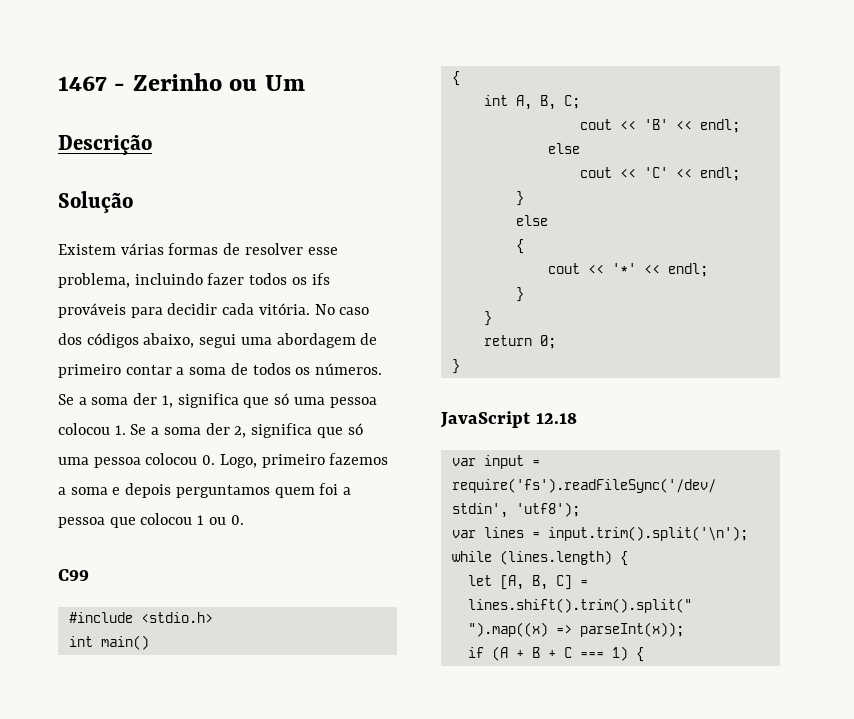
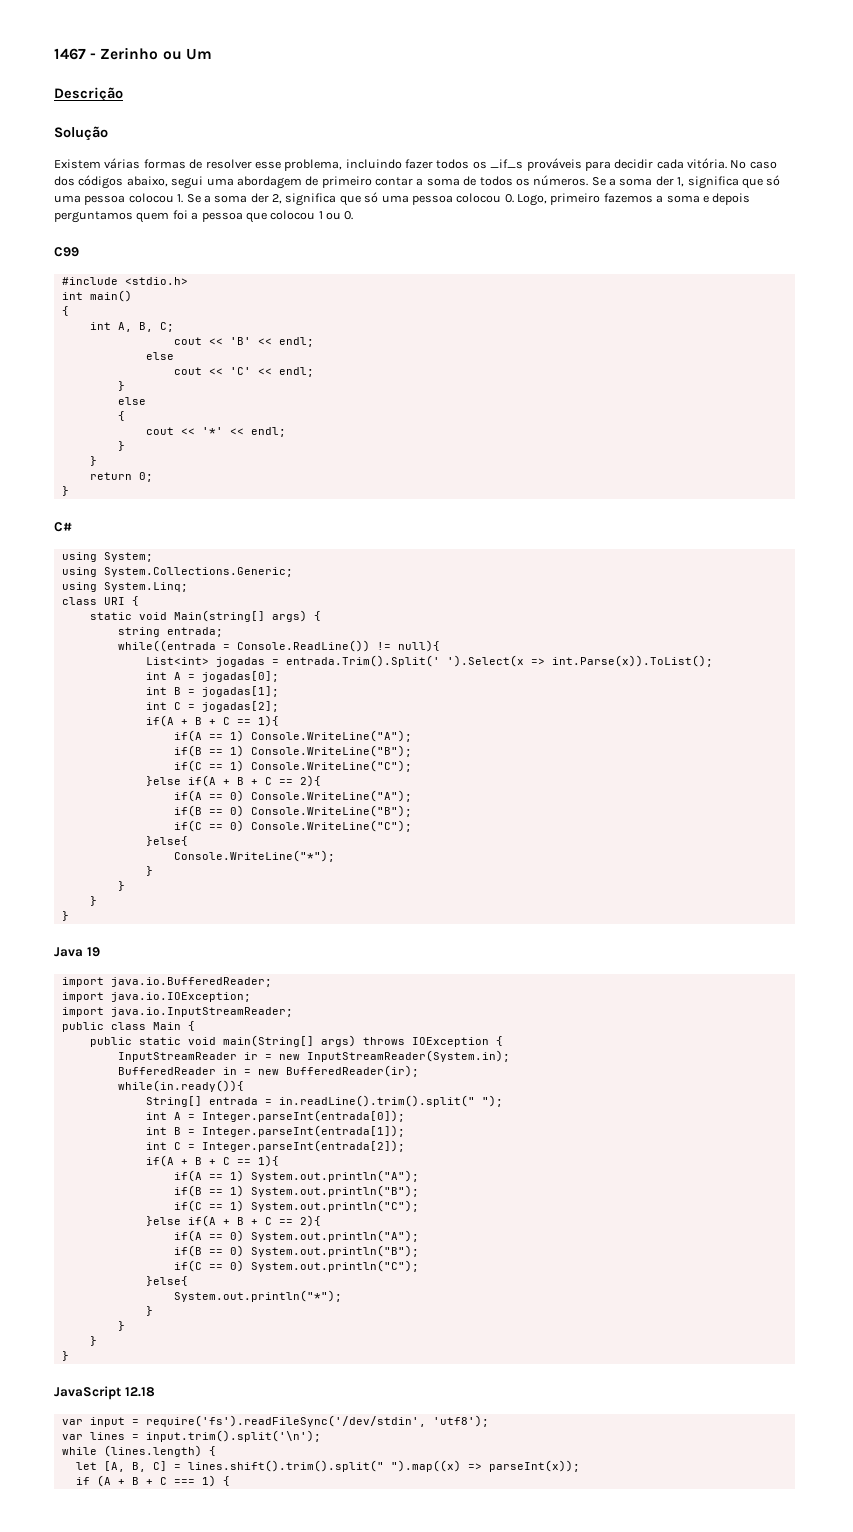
- Existem várias formas de resolver esse problema, incluindo fazer todos os ifs prováveis para decidir cada vitória.
+ Existem várias formas de resolver esse problema, incluindo fazer todos os _if_s prováveis para decidir cada vitória.
+ C#
+ using System;
+ using System.Collections.Generic;
+ using System.Linq;
+ class URI {
+ static void Main(string[] args) {
+ string entrada;
+ while((entrada = Console.ReadLine()) != null){
+ List<int> jogadas = entrada.Trim().Split(' ').Select(x => int.Parse(x)).ToList();
+ int A = jogadas[0];
+ int B = jogadas[1];
+ int C = jogadas[2];
+ if(A + B + C == 1){
+ if(A == 1) Console.WriteLine("A");
+ if(B == 1) Console.WriteLine("B");
+ if(C == 1) Console.WriteLine("C");
+ }else if(A + B + C == 2){
+ if(A == 0) Console.WriteLine("A");
+ if(B == 0) Console.WriteLine("B");
+ if(C == 0) Console.WriteLine("C");
+ }else{
+ Console.WriteLine("*");
+ }
+ }
+ }
+ }
+ Java 19
+ import java.io.BufferedReader;
+ import java.io.IOException;
+ import java.io.InputStreamReader;
+ public class Main {
+ public static void main(String[] args) throws IOException {
+ InputStreamReader ir = new InputStreamReader(System.in);
+ BufferedReader in = new BufferedReader(ir);
+ while(in.ready()){
+ String[] entrada = in.readLine().trim().split(" ");
+ int A = Integer.parseInt(entrada[0]);
+ int B = Integer.parseInt(entrada[1]);
+ int C = Integer.parseInt(entrada[2]);
+ if(A + B + C == 1){
+ if(A == 1) System.out.println("A");
+ if(B == 1) System.out.println("B");
+ if(C == 1) System.out.println("C");
+ }else if(A + B + C == 2){
+ if(A == 0) System.out.println("A");
+ if(B == 0) System.out.println("B");
+ if(C == 0) System.out.println("C");
+ }else{
+ System.out.println("*");
+ }
+ }
+ }
+ }

